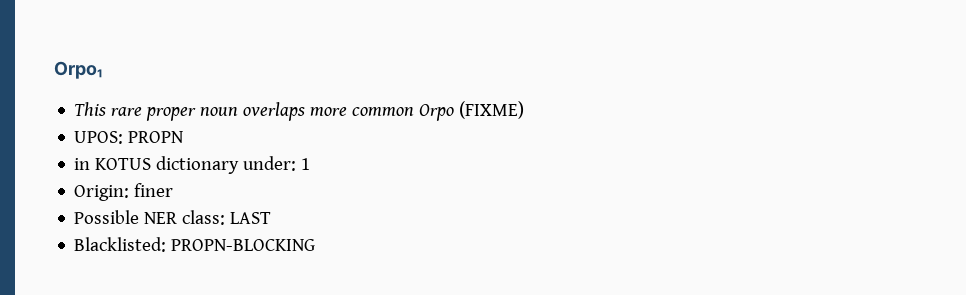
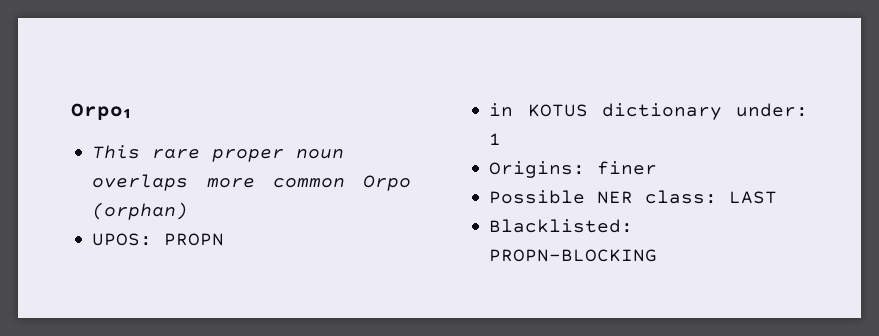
- This rare proper noun overlaps more common Orpo (FIXME)
+ This rare proper noun overlaps more common Orpo (orphan)
- Origin: finer
+ Origins: finer

